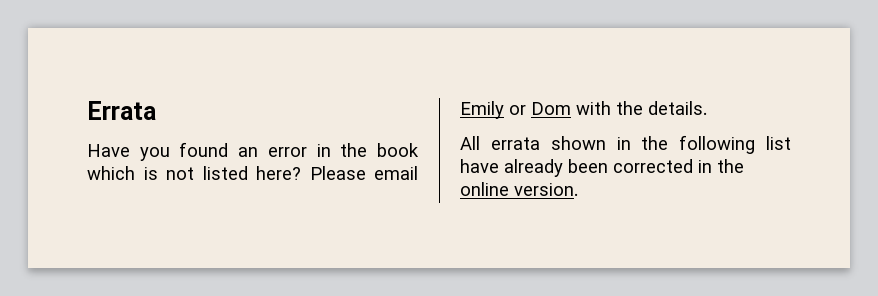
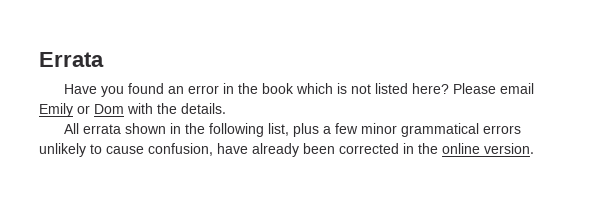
- All errata shown in the following list have already been corrected in the online version.
+ All errata shown in the following list, plus a few minor grammatical errors unlikely to cause confusion, have already been corrected in the online version.

